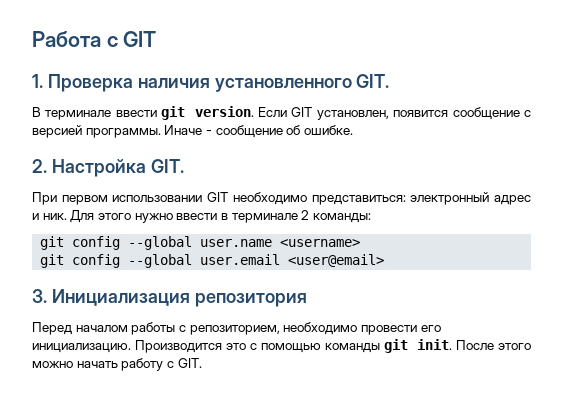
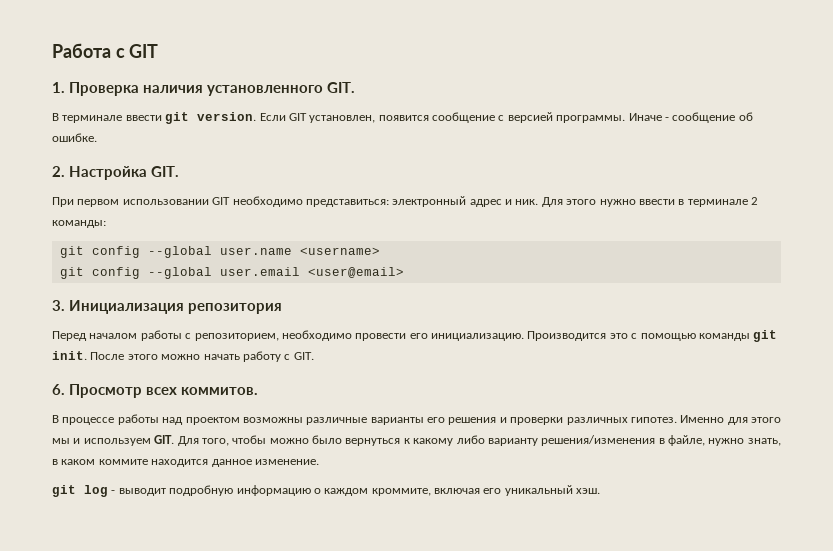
+ 6. Просмотр всех коммитов.
+ В процессе работы над проектом возможны различные варианты его решения и проверки различных гипотез. Именно для этого мы и используем GIT. Для того, чтобы можно было вернуться к какому либо варианту решения/изменения в файле, нужно знать, в каком коммите находится данное изменение.
+ git log - выводит подробную информацию о каждом кроммите, включая его уникальный хэш.

